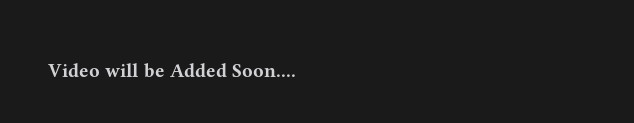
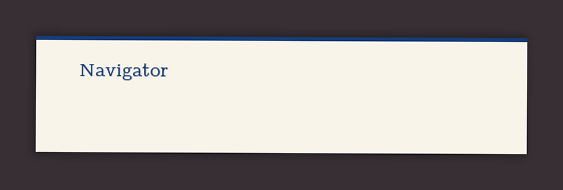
- Video will be Added Soon....
+ Navigator

